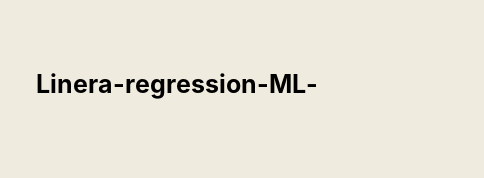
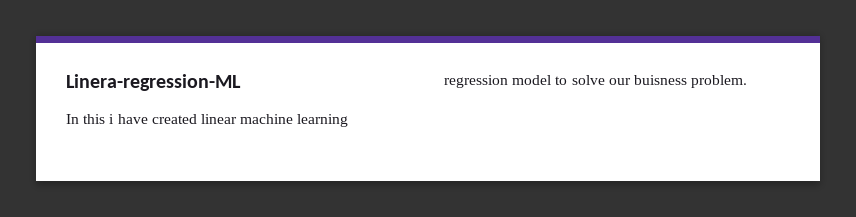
- Linera-regression-ML-
+ Linera-regression-ML
+ In this i have created linear machine learning regression model to solve our buisness problem.

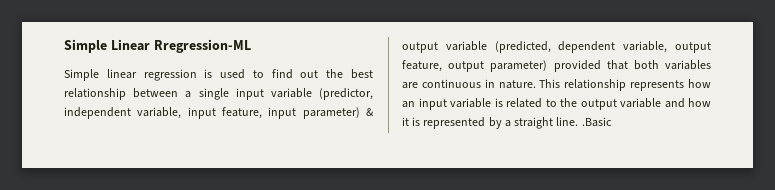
- Linera-regression-ML
- In this i have created linear machine learning regression model to solve our buisness problem.
+ Simple Linear Rregression-ML
+ Simple linear regression is used to find out the best relationship between a single input variable (predictor, independent variable, input feature, input parameter) & output variable (predicted, dependent variable, output feature, output parameter) provided that both variables are continuous in nature. This relationship represents how an input variable is related to the output variable and how it is represented by a straight line. .Basic

